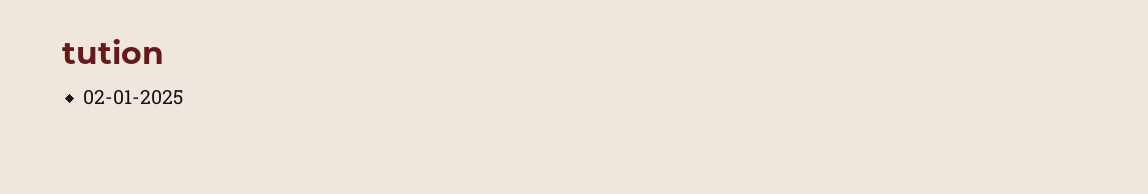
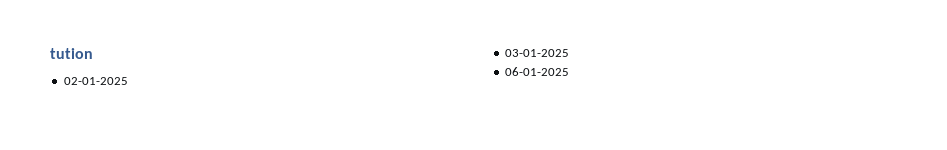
+ 03-01-2025
+ 06-01-2025

